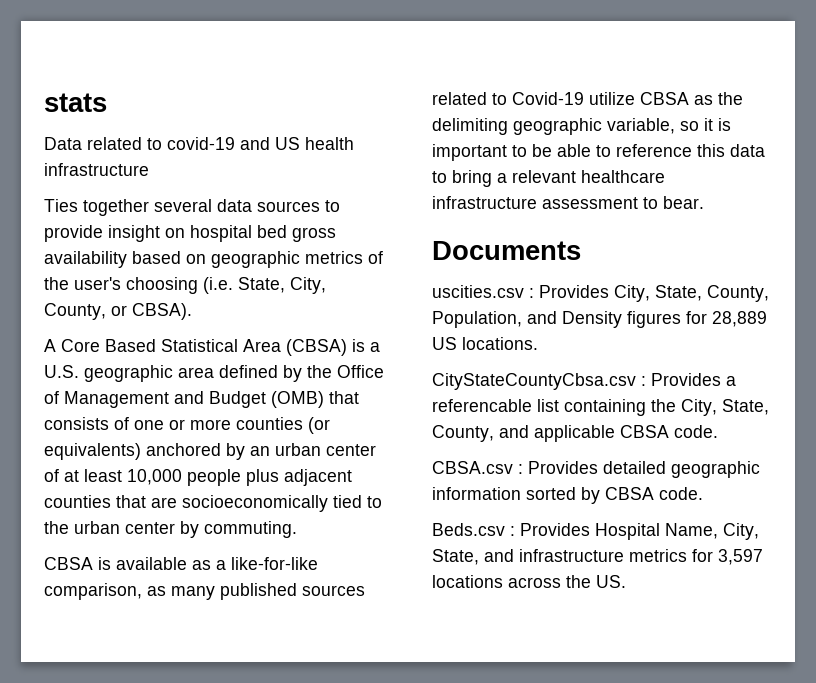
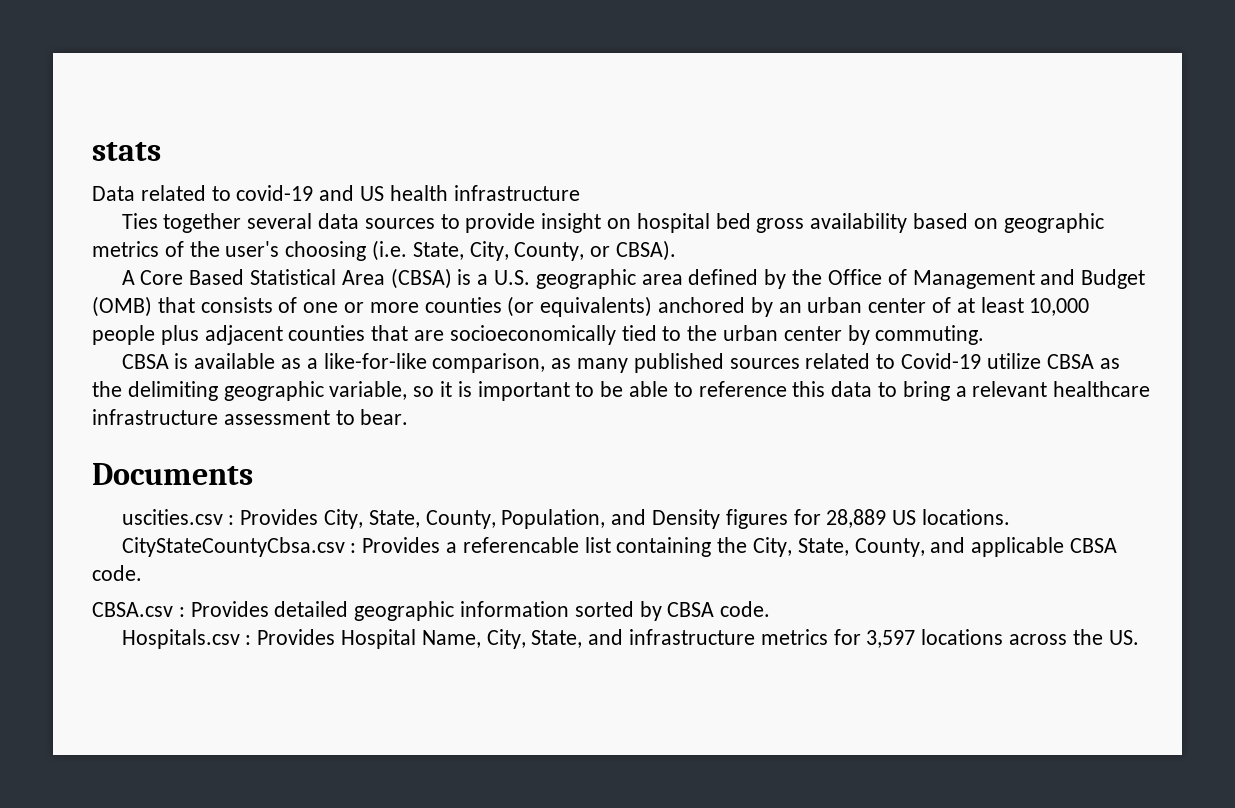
- Beds.csv : Provides Hospital Name, City, State, and infrastructure metrics for 3,597 locations across the US.
+ Hospitals.csv : Provides Hospital Name, City, State, and infrastructure metrics for 3,597 locations across the US.

